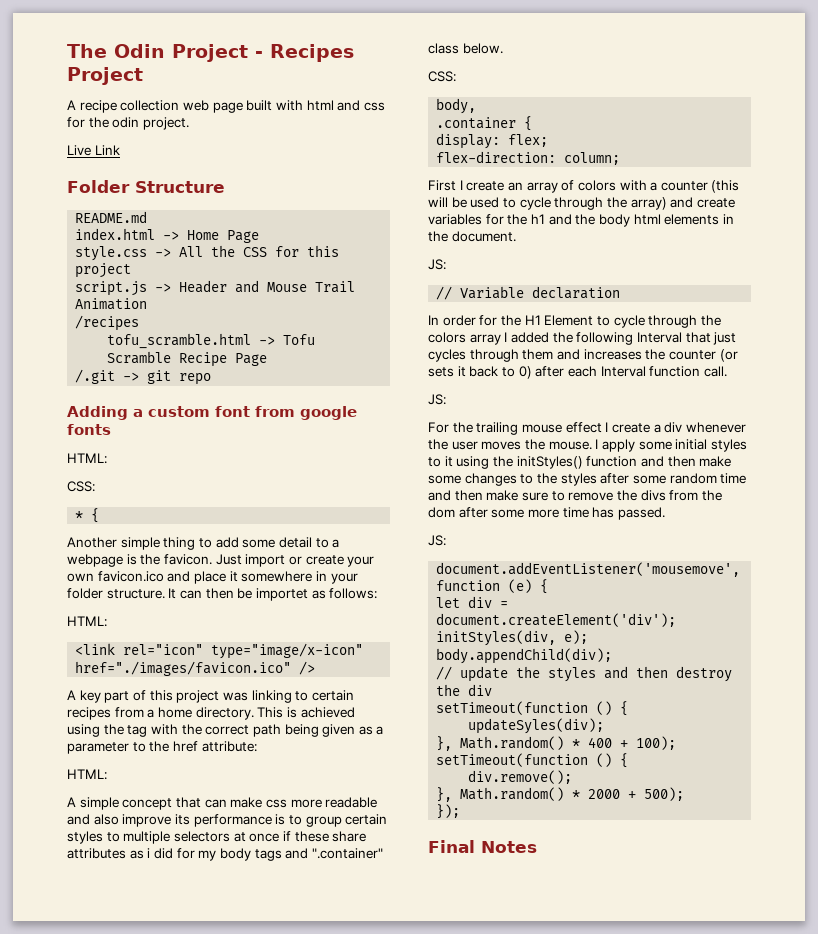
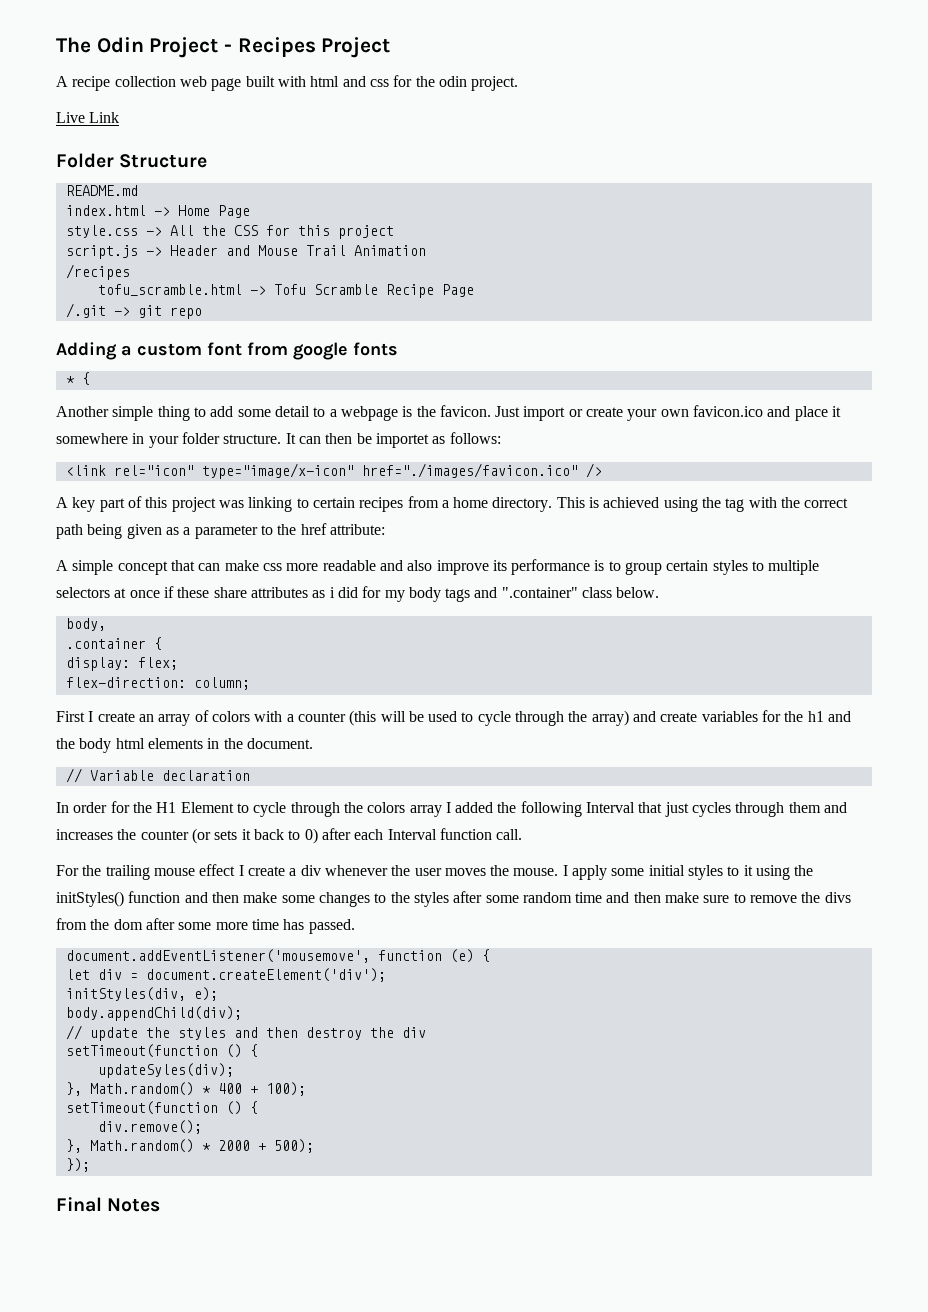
  Adding a custom font from google fonts
- HTML:
- CSS:
  It can then be importet as follows:
- HTML:
  This is achieved using the tag with the correct path being given as a parameter to the href attribute:
- HTML:
  A simple concept that can make css more readable and also improve its performance is to group certain styles to multiple selectors at once if these share attributes as i did for my body tags and ".container" class below.
- CSS:
  First I create an array of colors with a counter (this will be used to cycle through the array) and create variables for the h1 and the body html elements in the document.
- JS:
  In order for the H1 Element to cycle through the colors array I added the following Interval that just cycles through them and increases the counter (or sets it back to 0) after each Interval function call.
- JS:
  I apply some initial styles to it using the initStyles() function and then make some changes to the styles after some random time and then make sure to remove the divs from the dom after some more time has passed.
- JS:

